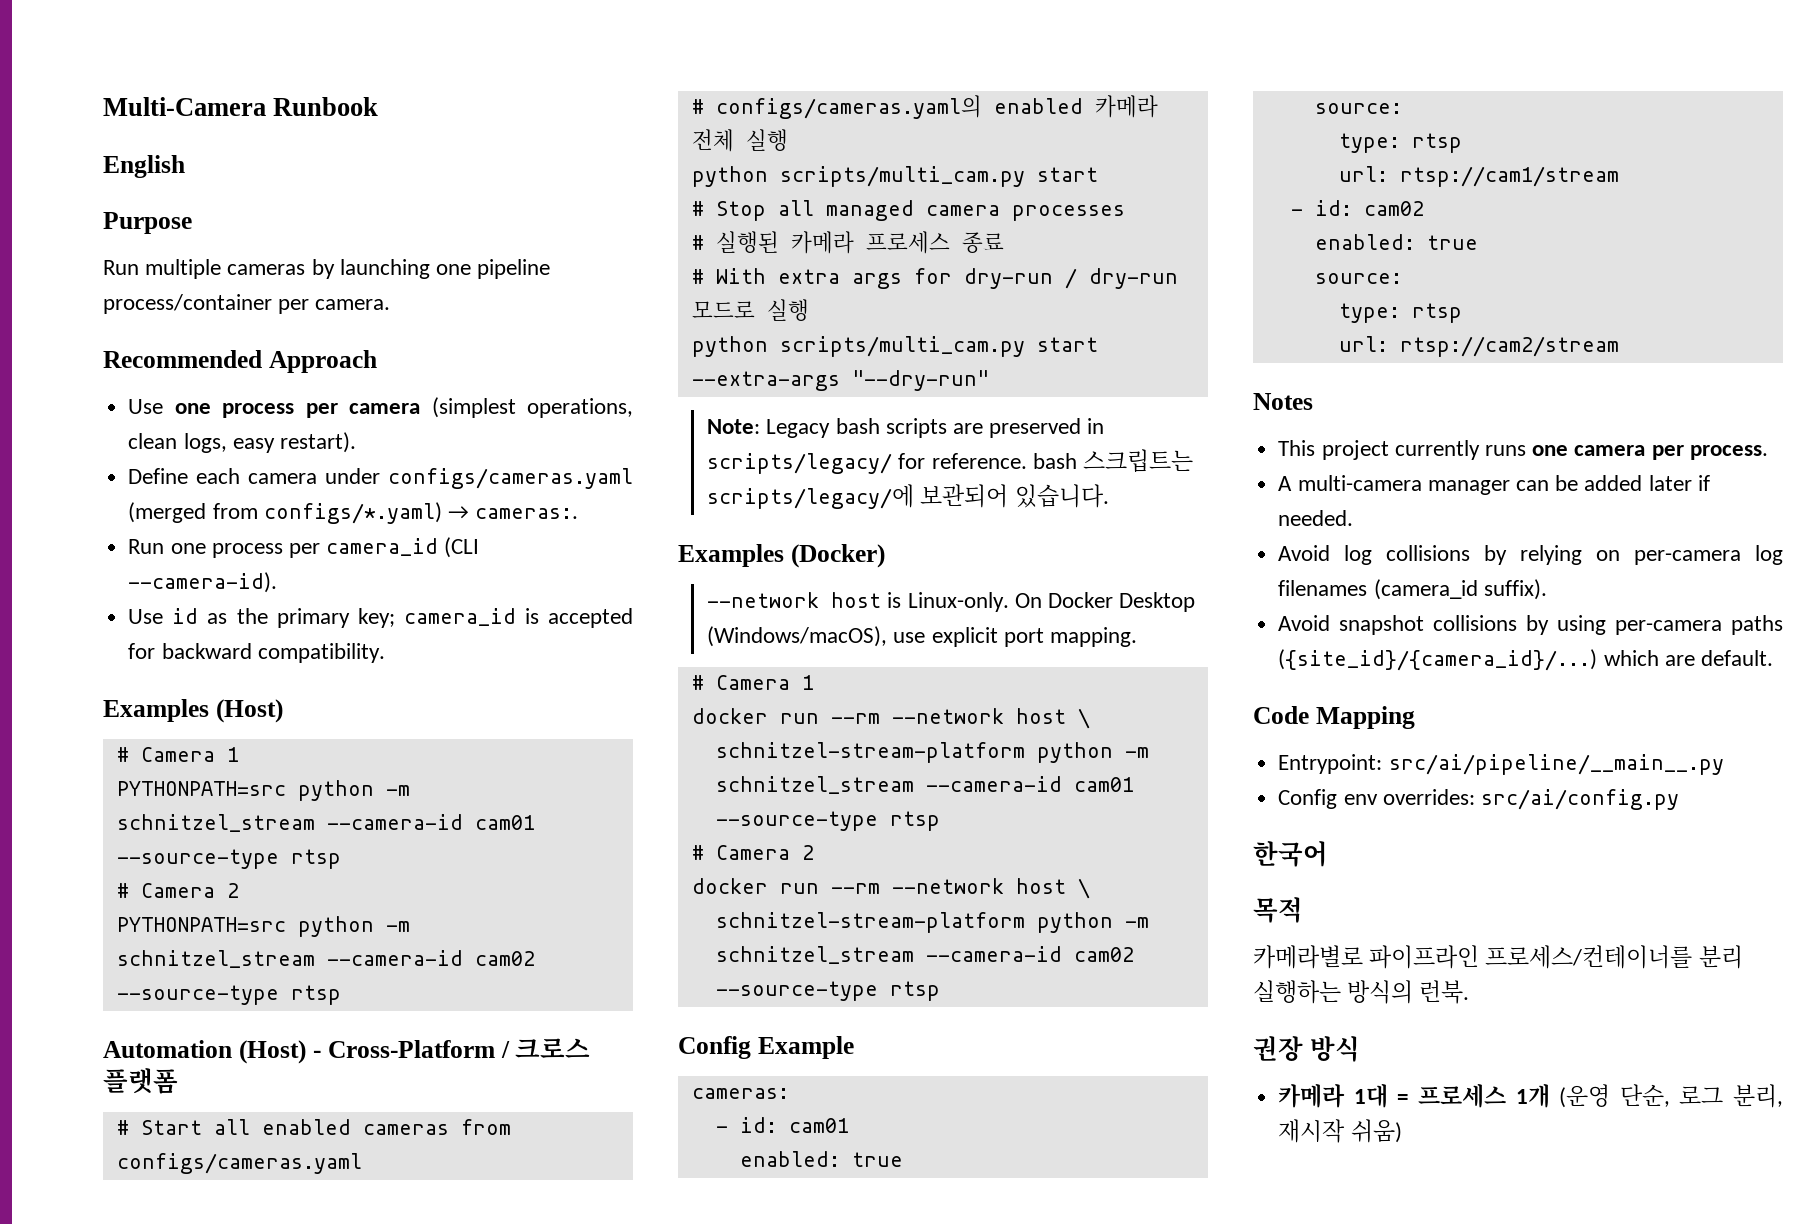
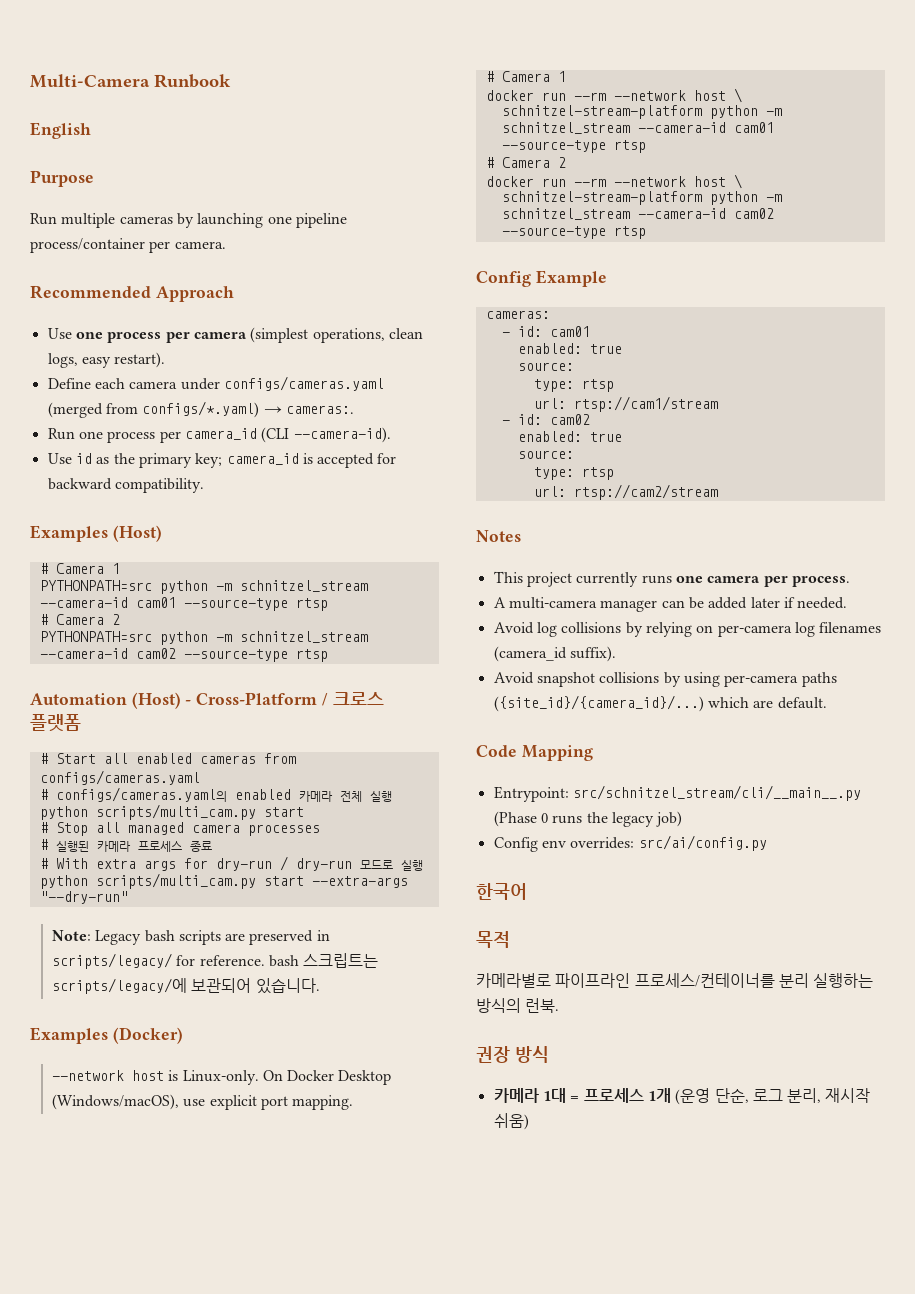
- Entrypoint: src/ai/pipeline/__main__.py
+ Entrypoint: src/schnitzel_stream/cli/__main__.py (Phase 0 runs the legacy job)

